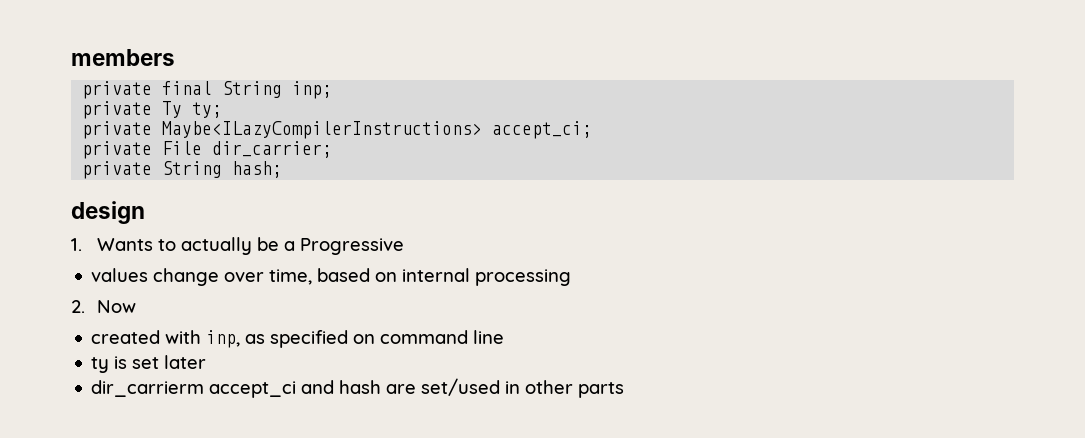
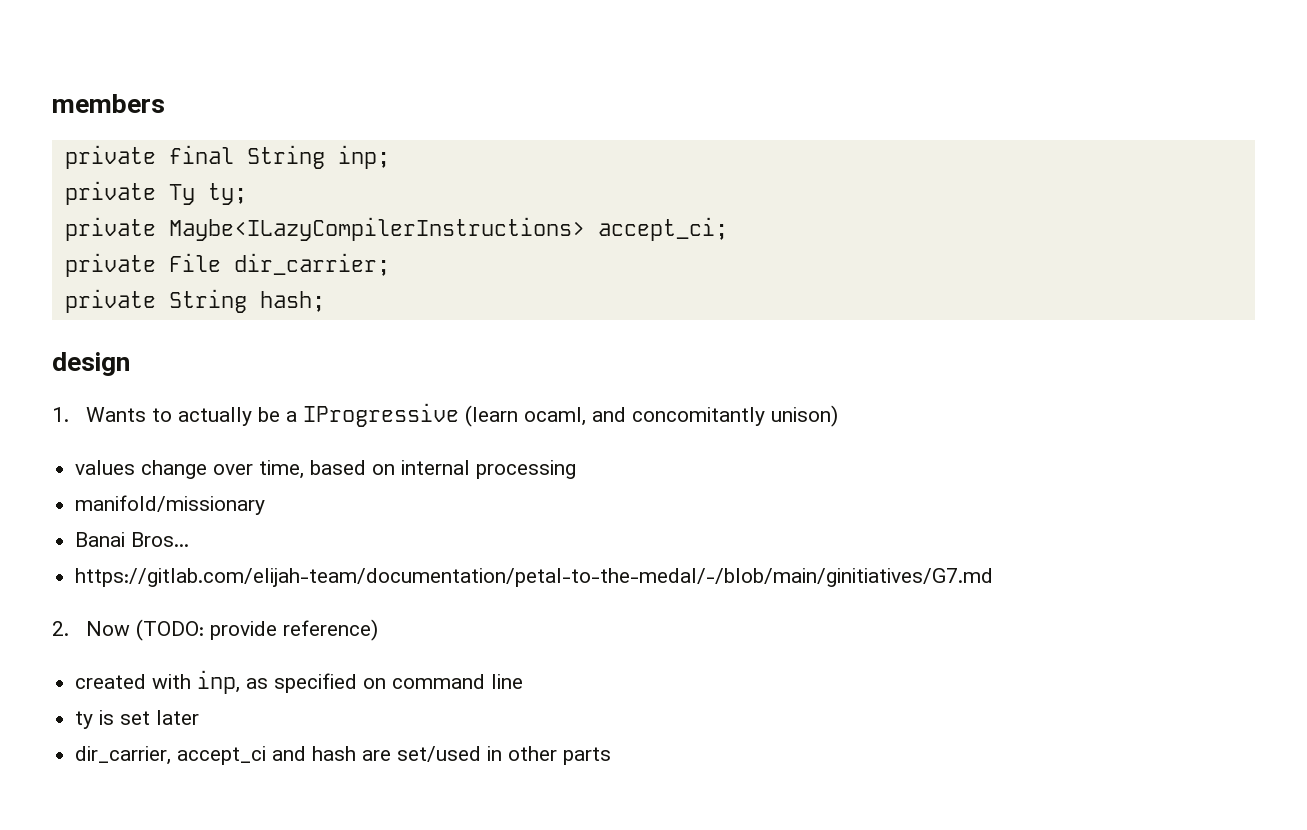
- 1. Wants to actually be a Progressive
+ 1. Wants to actually be a IProgressive (learn ocaml, and concomitantly unison)
+ manifold/missionary
+ Banai Bros...
+ https://gitlab.com/elijah-team/documentation/petal-to-the-medal/-/blob/main/ginitiatives/G7.md
- 2. Now
+ 2. Now (TODO: provide reference)
- dir_carrierm accept_ci and hash are set/used in other parts
+ dir_carrier, accept_ci and hash are set/used in other parts

